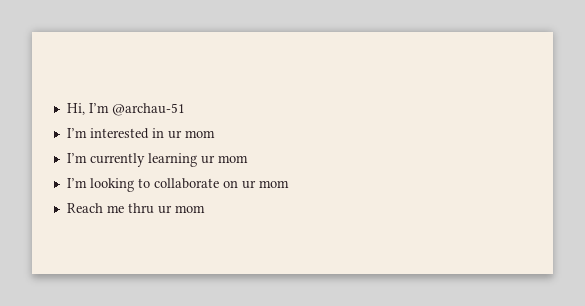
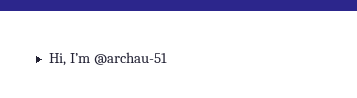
- I’m interested in ur mom
- I’m currently learning ur mom
- I’m looking to collaborate on ur mom
- Reach me thru ur mom

